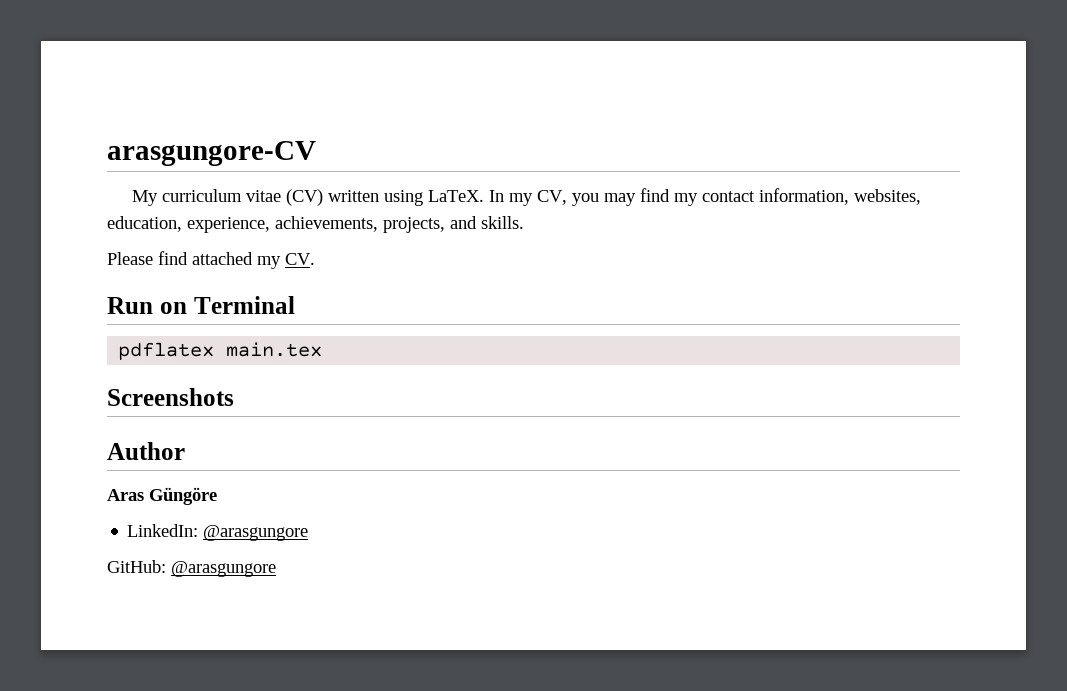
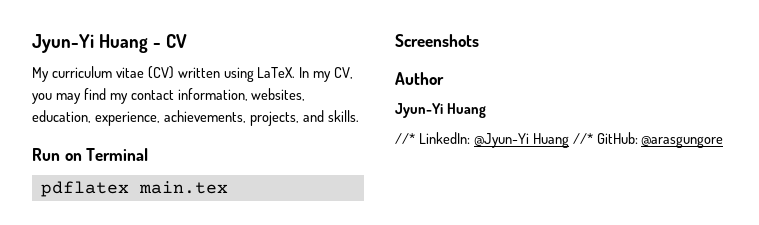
- arasgungore-CV
+ Jyun-Yi Huang - CV
- Please find attached my CV.
  Author
- Aras Güngöre
- LinkedIn: @arasgungore
- GitHub: @arasgungore
+ Jyun-Yi Huang
+ //* LinkedIn: @Jyun-Yi Huang //* GitHub: @arasgungore

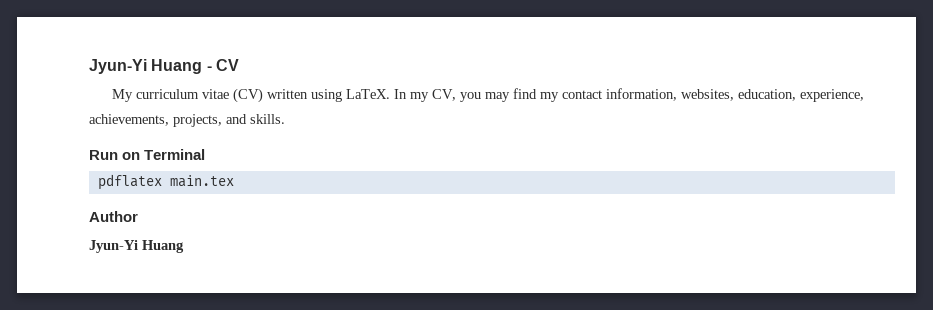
- Screenshots
- //* LinkedIn: @Jyun-Yi Huang //* GitHub: @arasgungore

